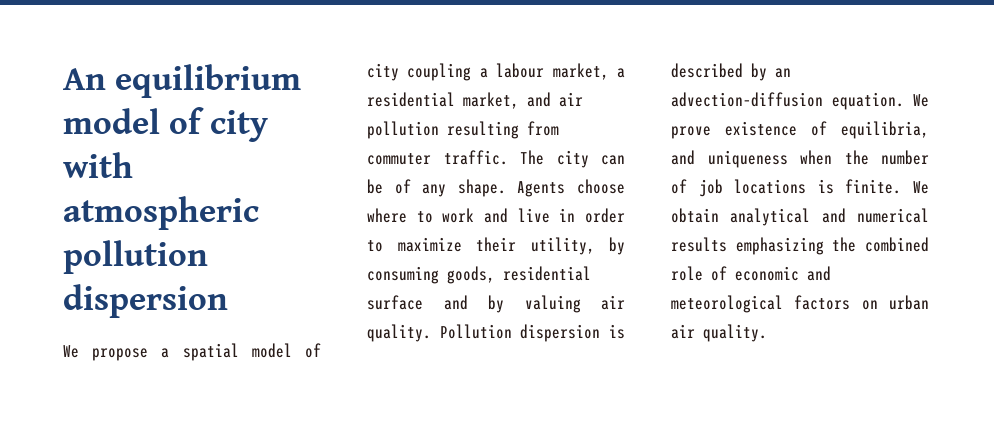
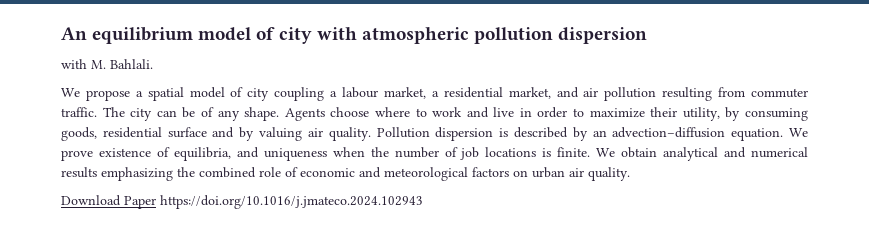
+ with M. Bahlali.
+ Download Paper https://doi.org/10.1016/j.jmateco.2024.102943

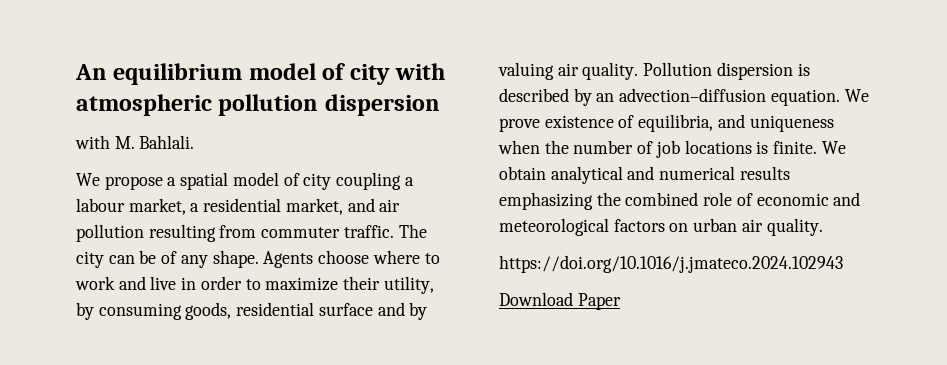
+ https://doi.org/10.1016/j.jmateco.2024.102943
- Download Paper https://doi.org/10.1016/j.jmateco.2024.102943
+ Download Paper

